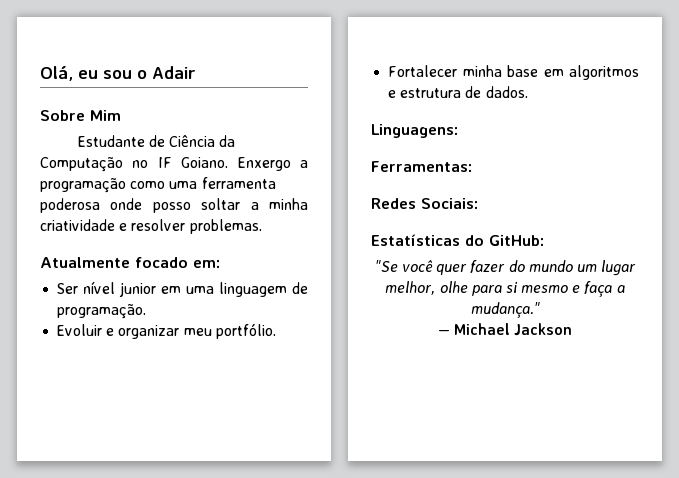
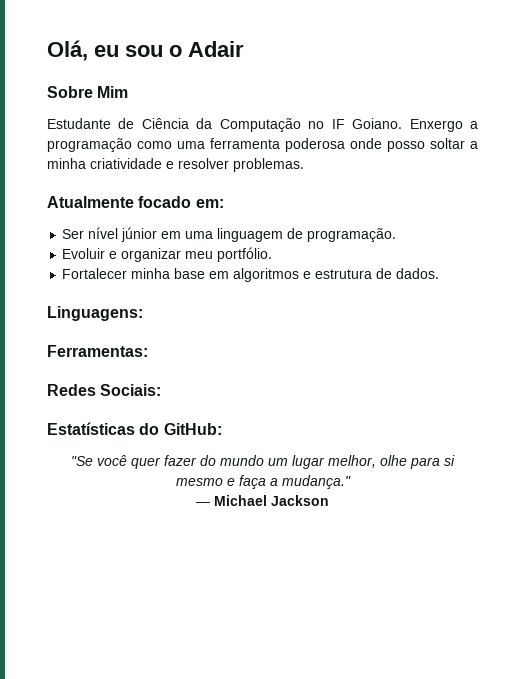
- Ser nível junior em uma linguagem de programação.
+ Ser nível júnior em uma linguagem de programação.

